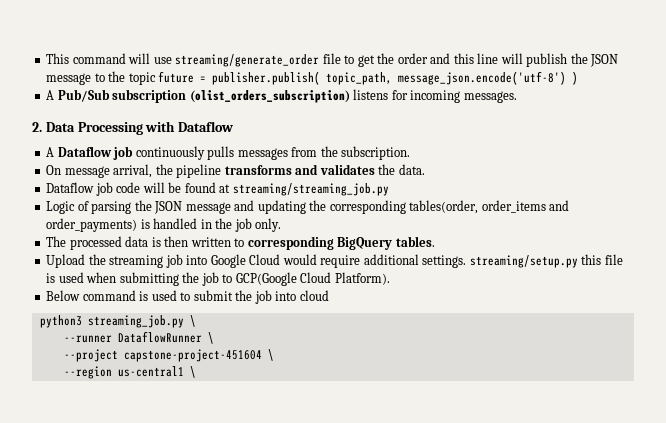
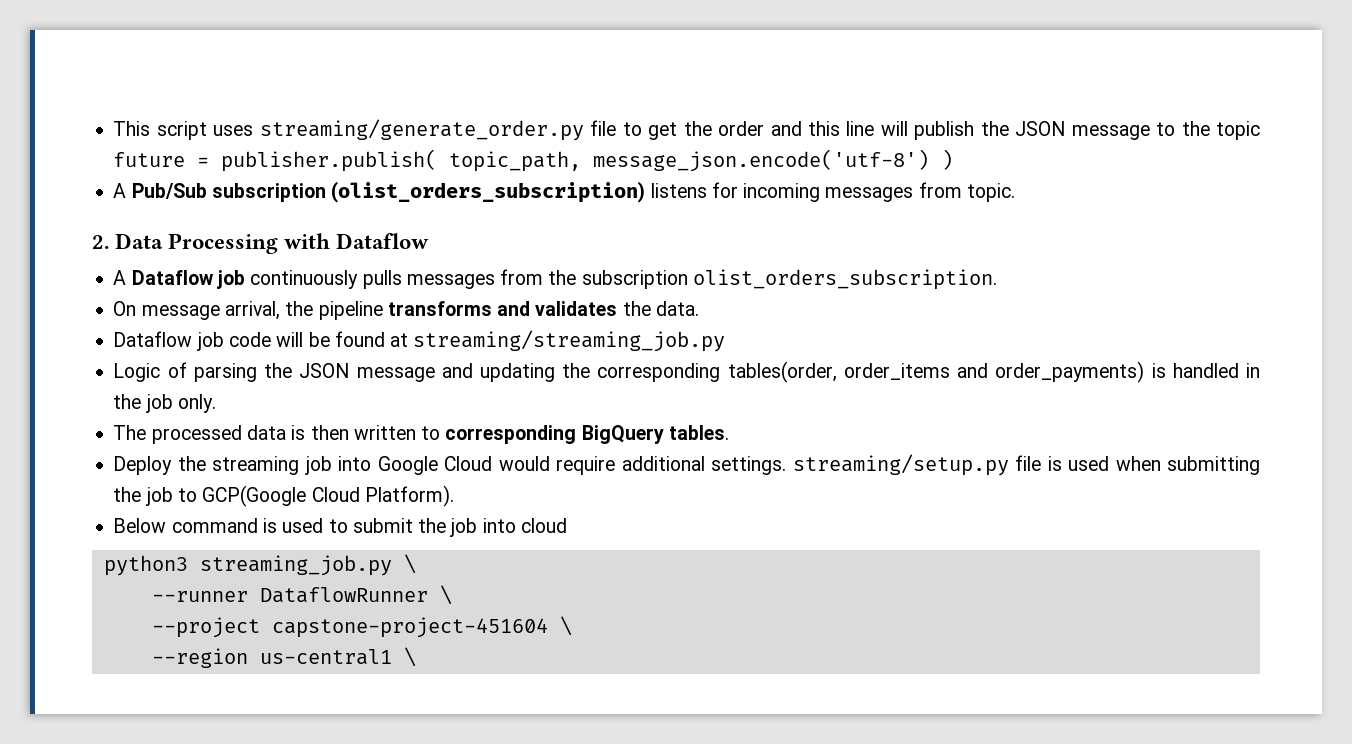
- This command will use streaming/generate_order file to get the order and this line will publish the JSON message to the topic future = publisher.publish( topic_path, message_json.encode('utf-8') )
+ This script uses streaming/generate_order.py file to get the order and this line will publish the JSON message to the topic future = publisher.publish( topic_path, message_json.encode('utf-8') )
- A Pub/Sub subscription (olist_orders_subscription) listens for incoming messages.
+ A Pub/Sub subscription (olist_orders_subscription) listens for incoming messages from topic.
- A Dataflow job continuously pulls messages from the subscription.
+ A Dataflow job continuously pulls messages from the subscription olist_orders_subscription.
- Upload the streaming job into Google Cloud would require additional settings. streaming/setup.py this file is used when submitting the job to GCP(Google Cloud Platform).
+ Deploy the streaming job into Google Cloud would require additional settings. streaming/setup.py file is used when submitting the job to GCP(Google Cloud Platform).

